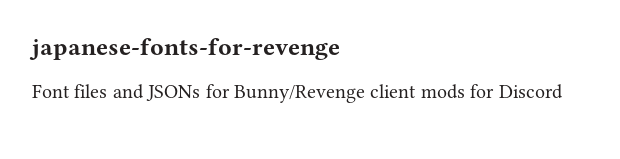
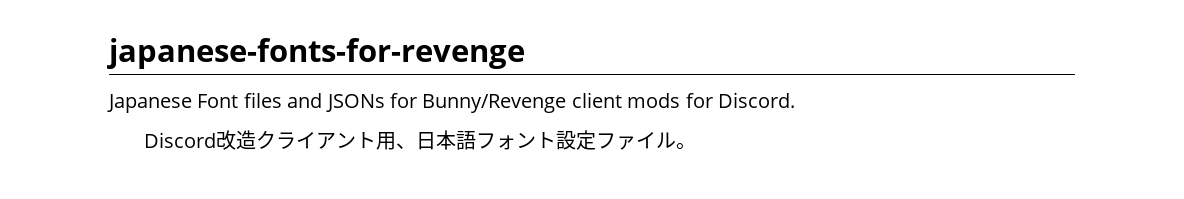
- Font files and JSONs for Bunny/Revenge client mods for Discord
+ Japanese Font files and JSONs for Bunny/Revenge client mods for Discord.
+ Discord改造クライアント用、日本語フォント設定ファイル。

